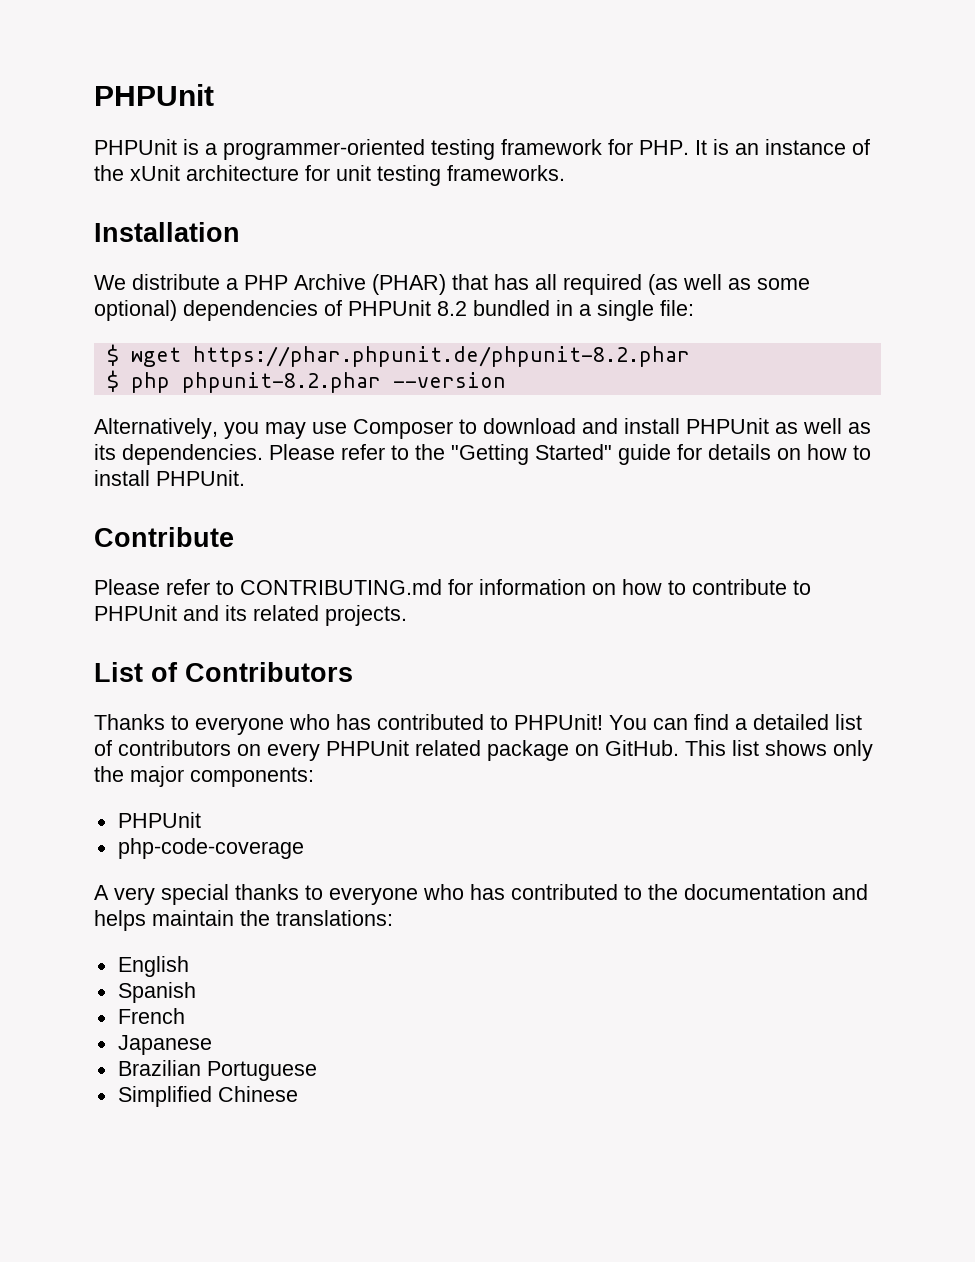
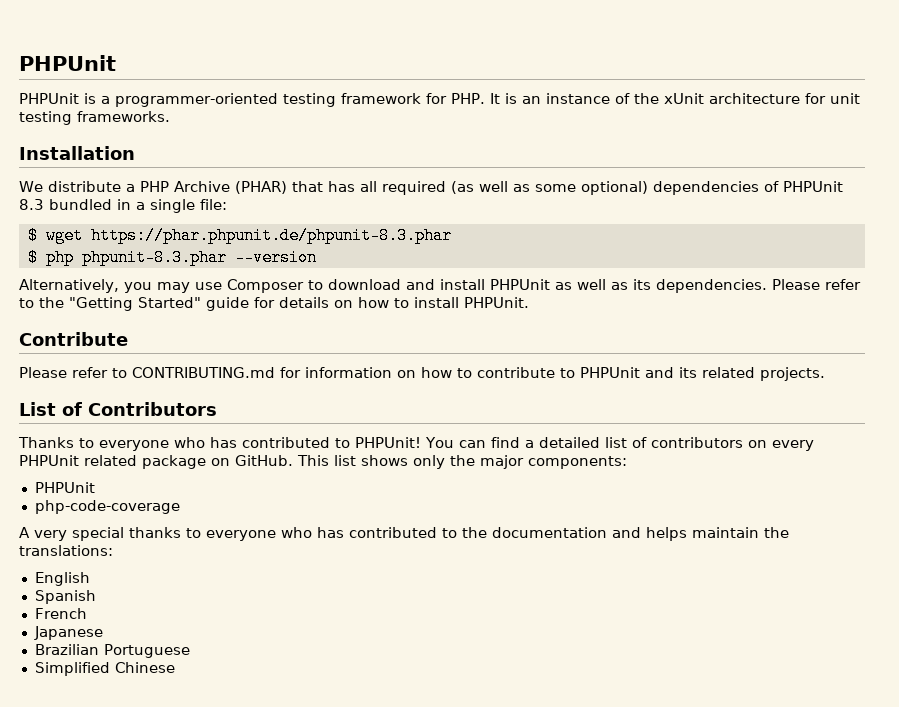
- We distribute a PHP Archive (PHAR) that has all required (as well as some optional) dependencies of PHPUnit 8.2 bundled in a single file:
+ We distribute a PHP Archive (PHAR) that has all required (as well as some optional) dependencies of PHPUnit 8.3 bundled in a single file:
- $ wget https://phar.phpunit.de/phpunit-8.2.phar
+ $ wget https://phar.phpunit.de/phpunit-8.3.phar
- $ php phpunit-8.2.phar --version
+ $ php phpunit-8.3.phar --version

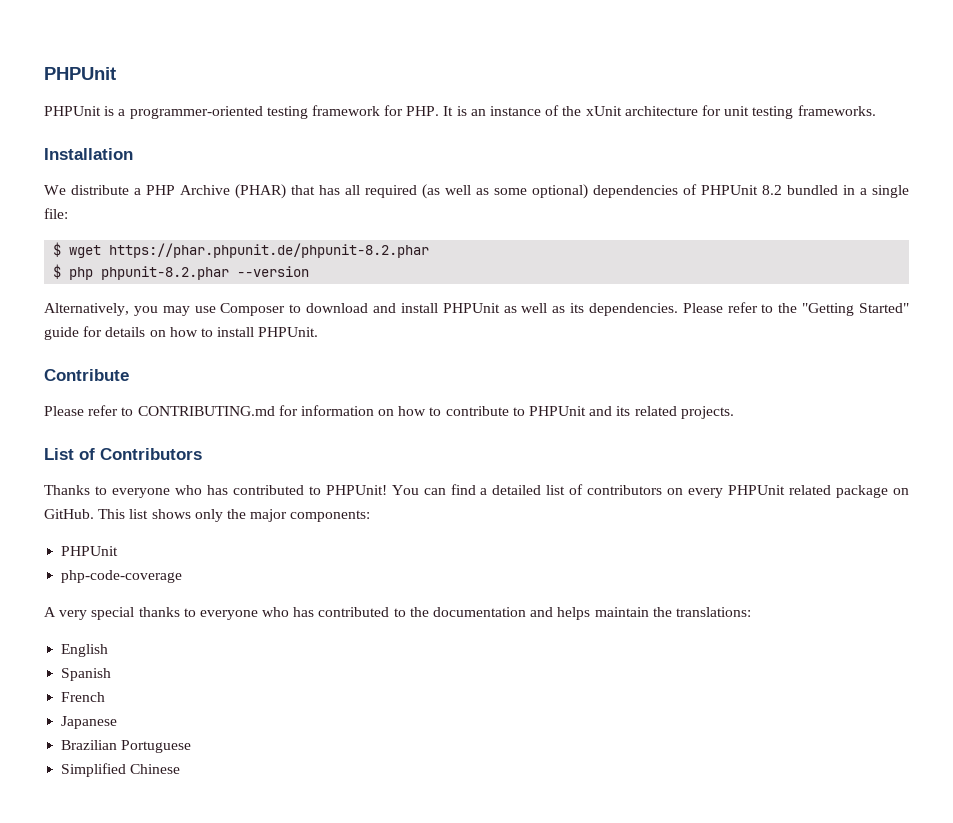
- We distribute a PHP Archive (PHAR) that has all required (as well as some optional) dependencies of PHPUnit 8.3 bundled in a single file:
+ We distribute a PHP Archive (PHAR) that has all required (as well as some optional) dependencies of PHPUnit 8.2 bundled in a single file:
- $ wget https://phar.phpunit.de/phpunit-8.3.phar
+ $ wget https://phar.phpunit.de/phpunit-8.2.phar
- $ php phpunit-8.3.phar --version
+ $ php phpunit-8.2.phar --version

